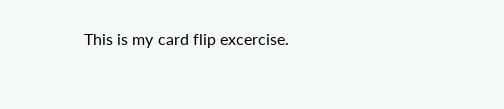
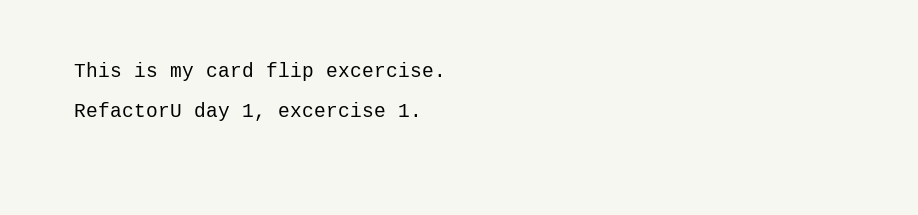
+ RefactorU day 1, excercise 1.

